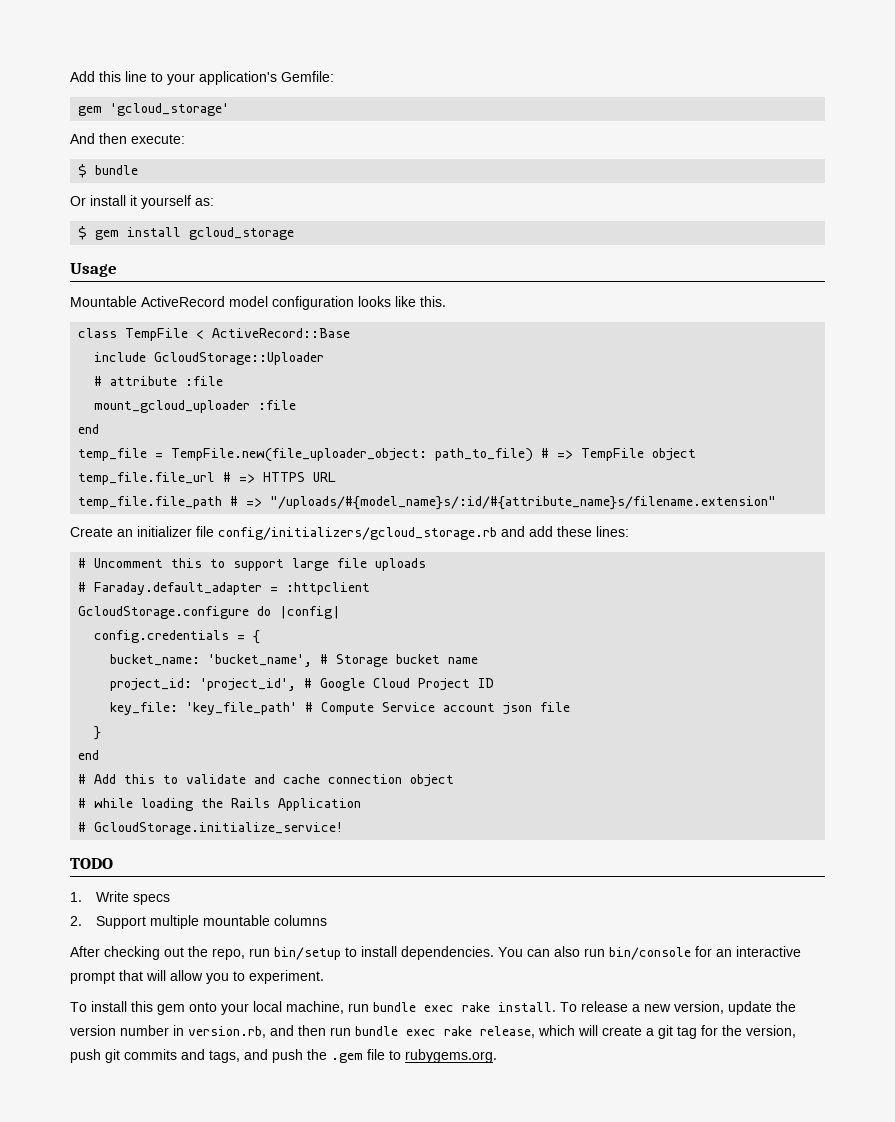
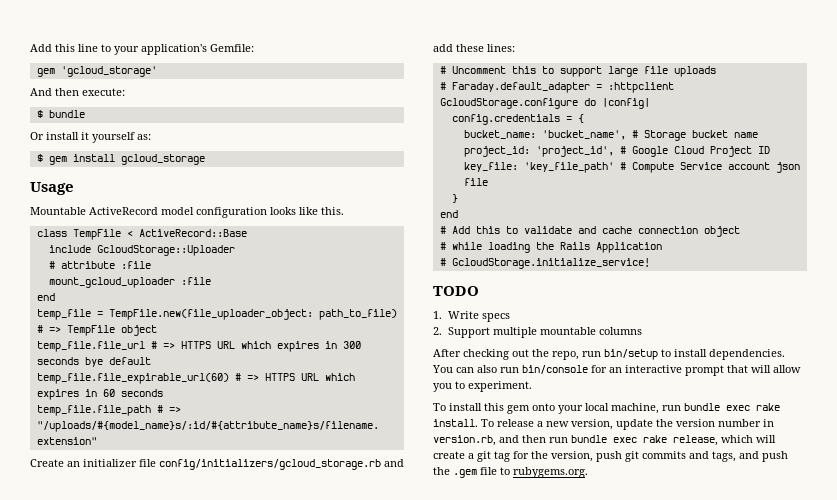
- temp_file.file_url # => HTTPS URL
+ temp_file.file_url # => HTTPS URL which expires in 300 seconds bye default
+ temp_file.file_expirable_url(60) # => HTTPS URL which expires in 60 seconds

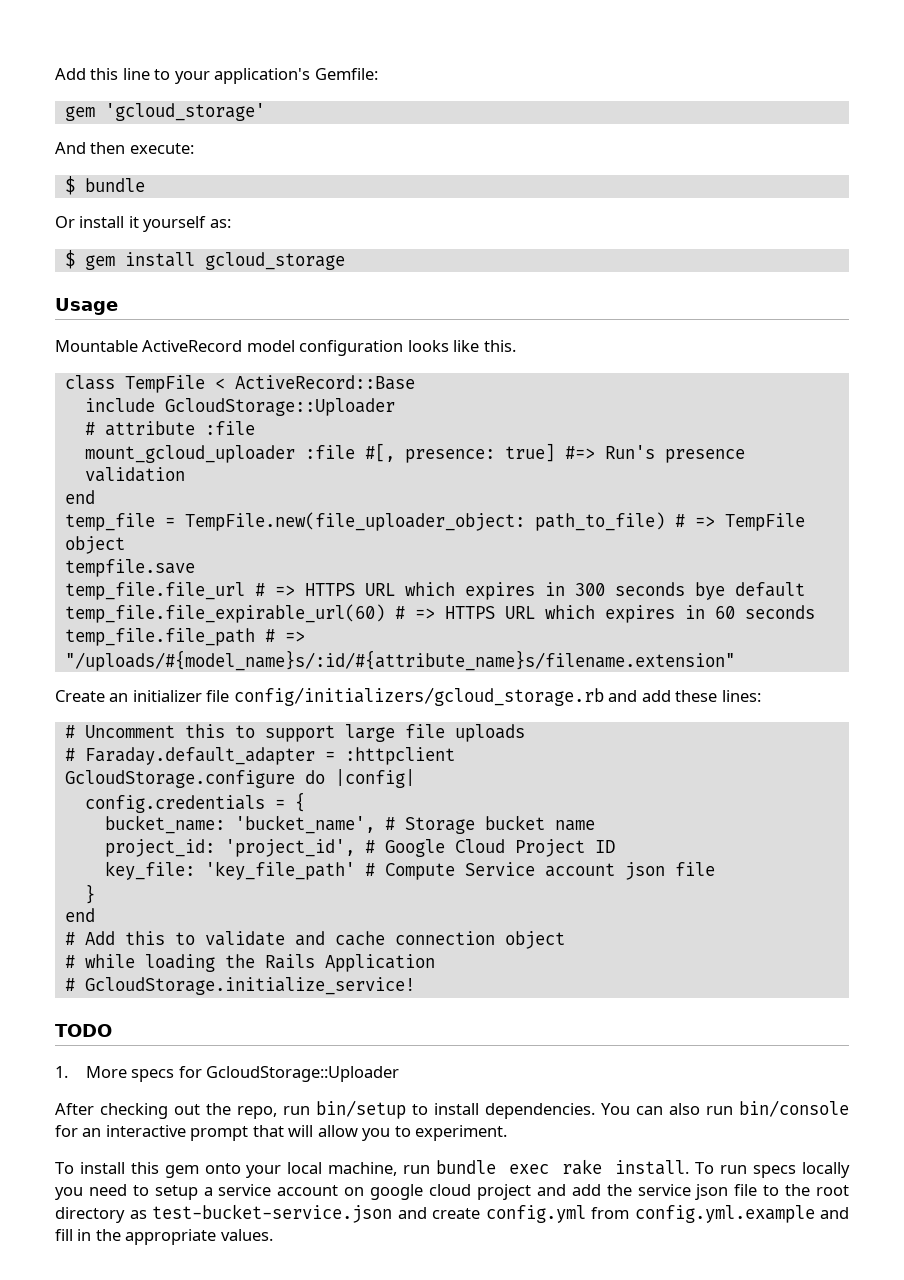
- mount_gcloud_uploader :file
+ mount_gcloud_uploader :file #[, presence: true] #=> Run's presence validation
+ tempfile.save
- 1. Write specs
- 2. Support multiple mountable columns
+ 1. More specs for GcloudStorage::Uploader
- To release a new version, update the version number in version.rb, and then run bundle exec rake release, which will create a git tag for the version, push git commits and tags, and push the .gem file to rubygems.org.
+ To run specs locally you need to setup a service account on google cloud project and add the service json file to the root directory as test-bucket-service.json and create config.yml from config.yml.example and fill in the appropriate values.

